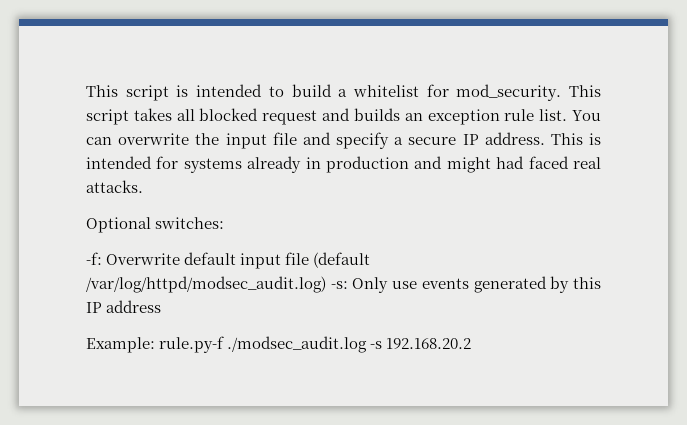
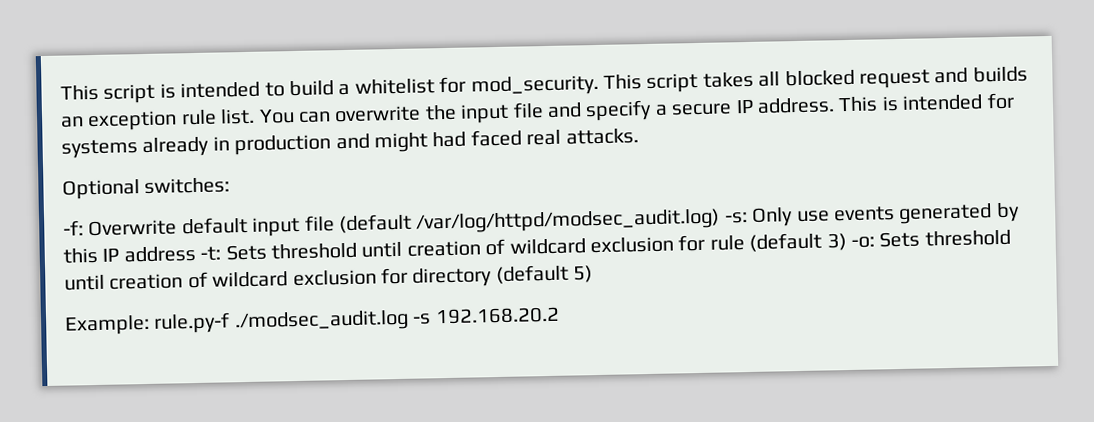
- -f: Overwrite default input file (default /var/log/httpd/modsec_audit.log) -s: Only use events generated by this IP address
+ -f: Overwrite default input file (default /var/log/httpd/modsec_audit.log) -s: Only use events generated by this IP address -t: Sets threshold until creation of wildcard exclusion for rule (default 3) -o: Sets threshold until creation of wildcard exclusion for directory (default 5)

